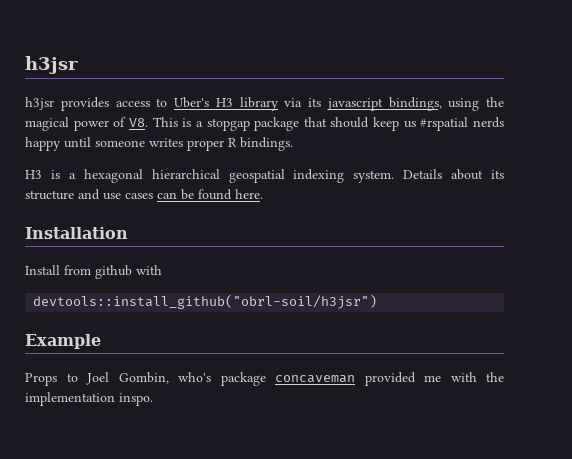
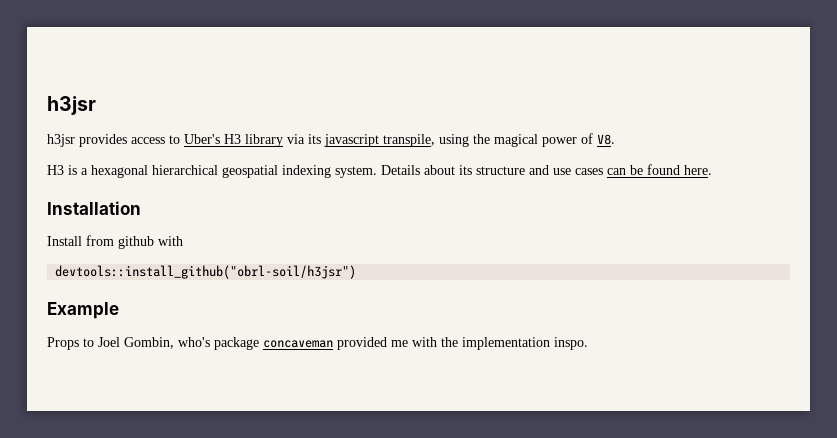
- h3jsr provides access to Uber's H3 library via its javascript bindings, using the magical power of V8. This is a stopgap package that should keep us #rspatial nerds happy until someone writes proper R bindings.
+ h3jsr provides access to Uber's H3 library via its javascript transpile, using the magical power of V8.

